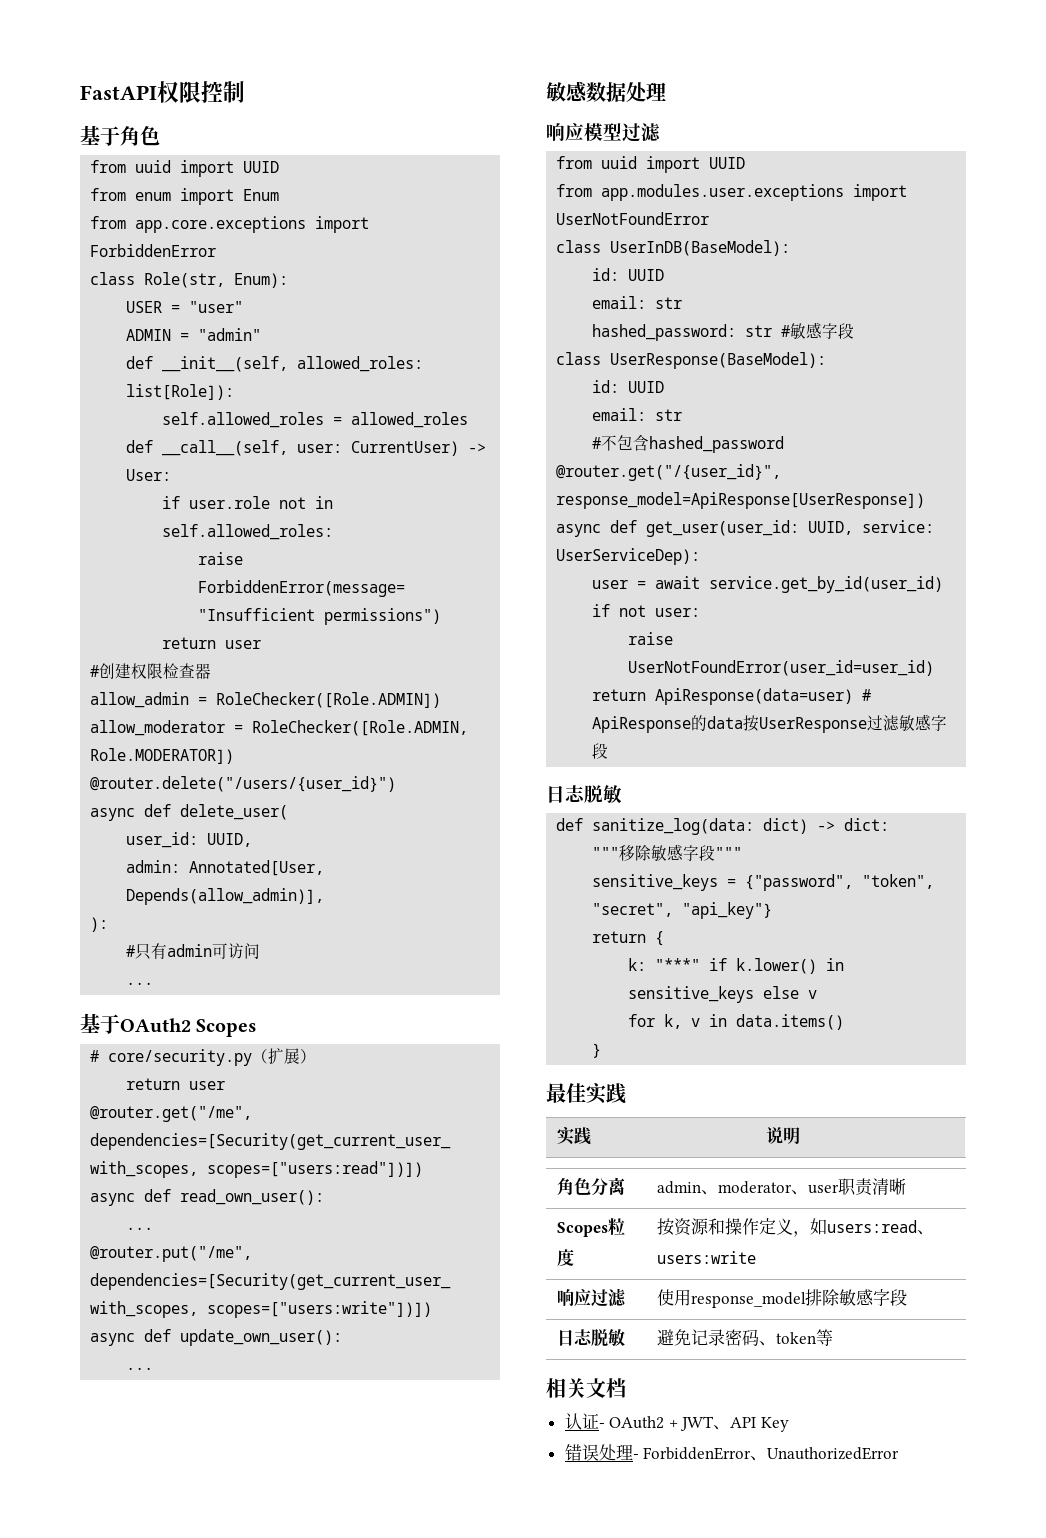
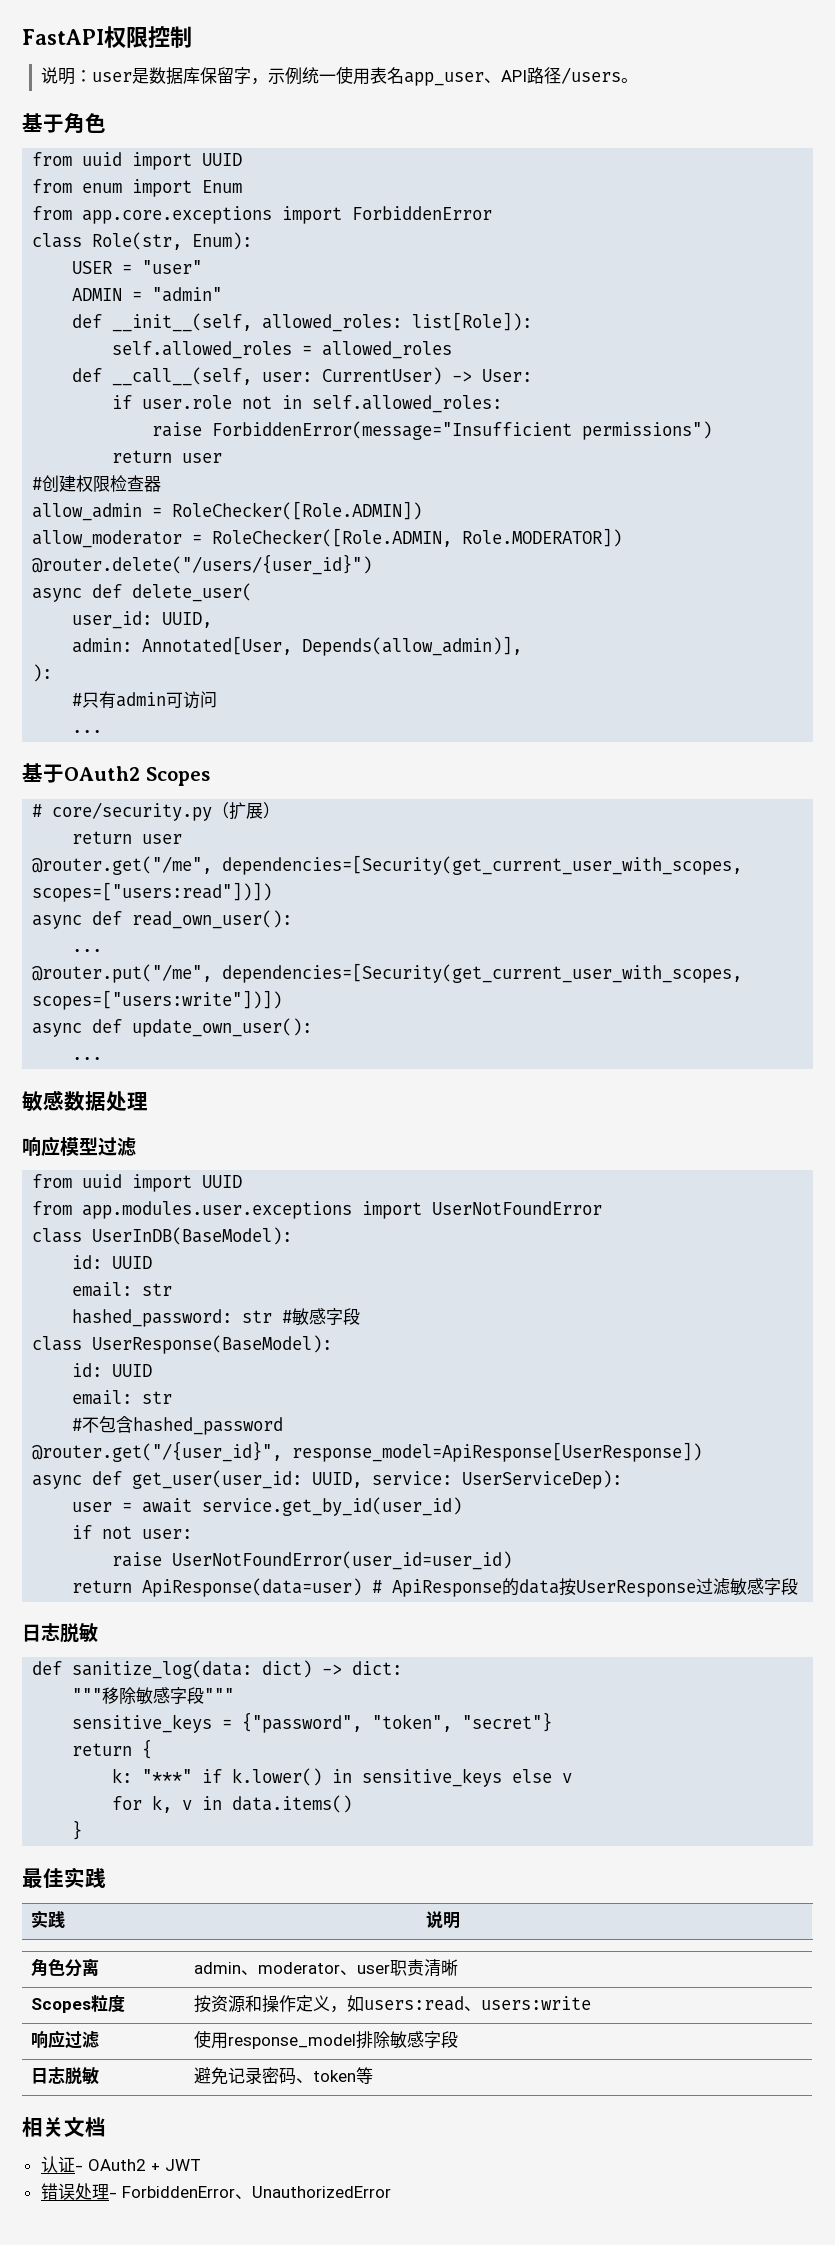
+ 说明：user是数据库保留字，示例统一使用表名app_user、API路径/users。
- sensitive_keys = {"password", "token", "secret", "api_key"}
+ sensitive_keys = {"password", "token", "secret"}
- 认证- OAuth2 + JWT、API Key
+ 认证- OAuth2 + JWT

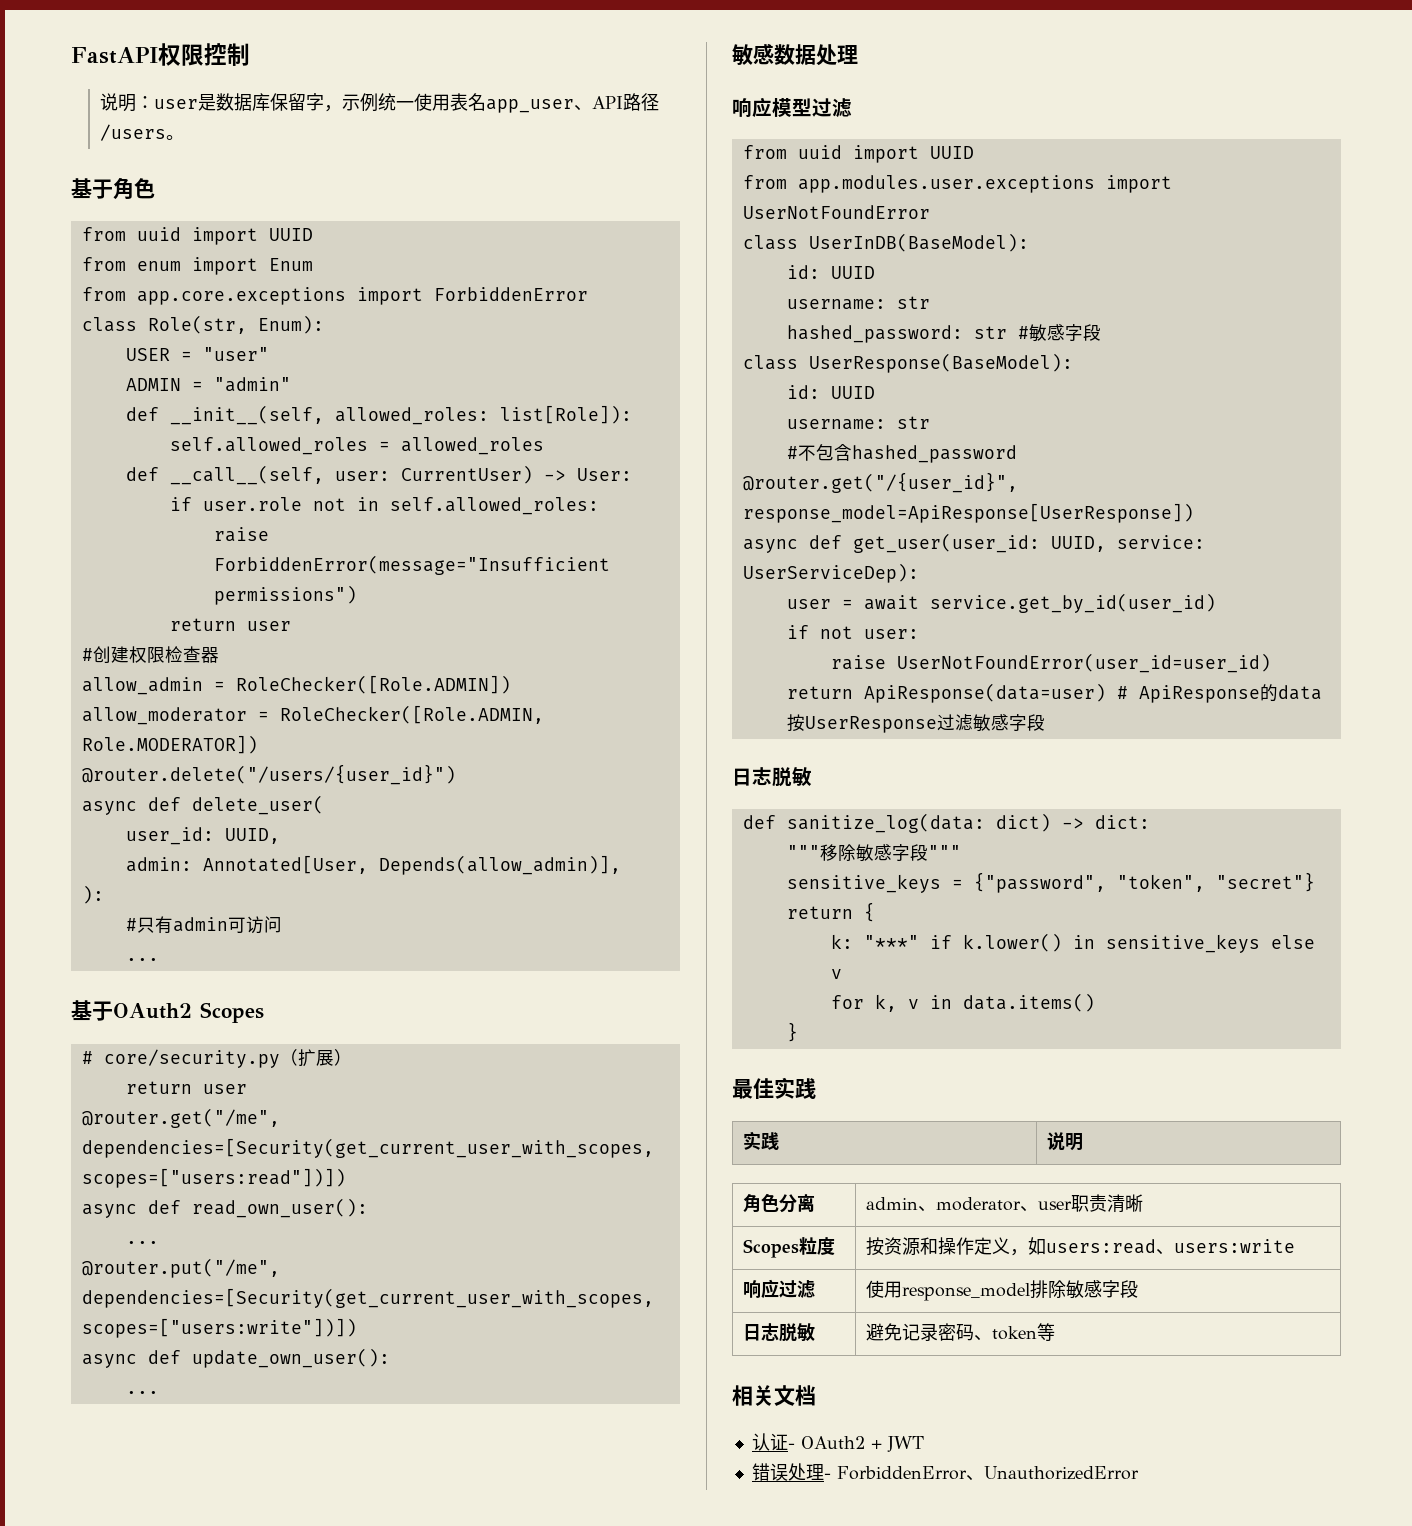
  class UserInDB(BaseModel):
  id: UUID
- email: str
+ username: str
  class UserResponse(BaseModel):
  id: UUID
- email: str
+ username: str

